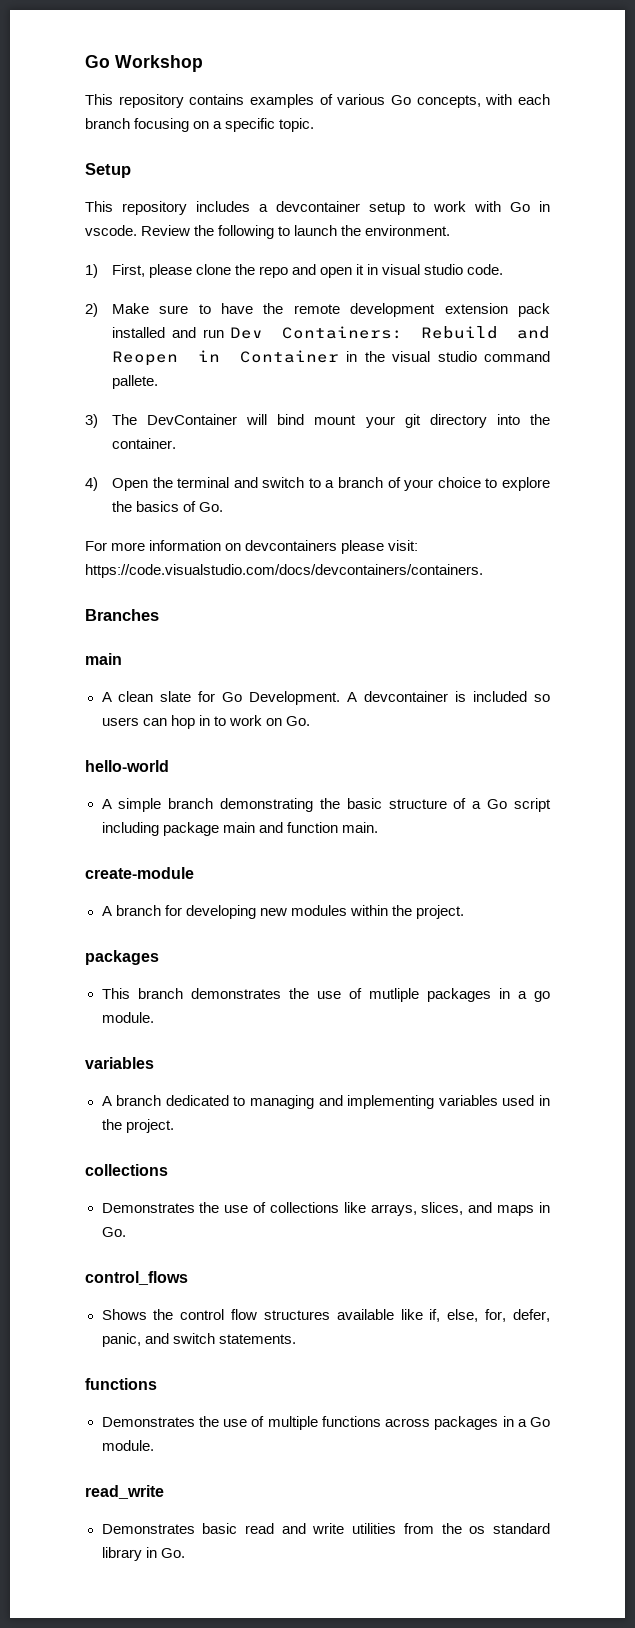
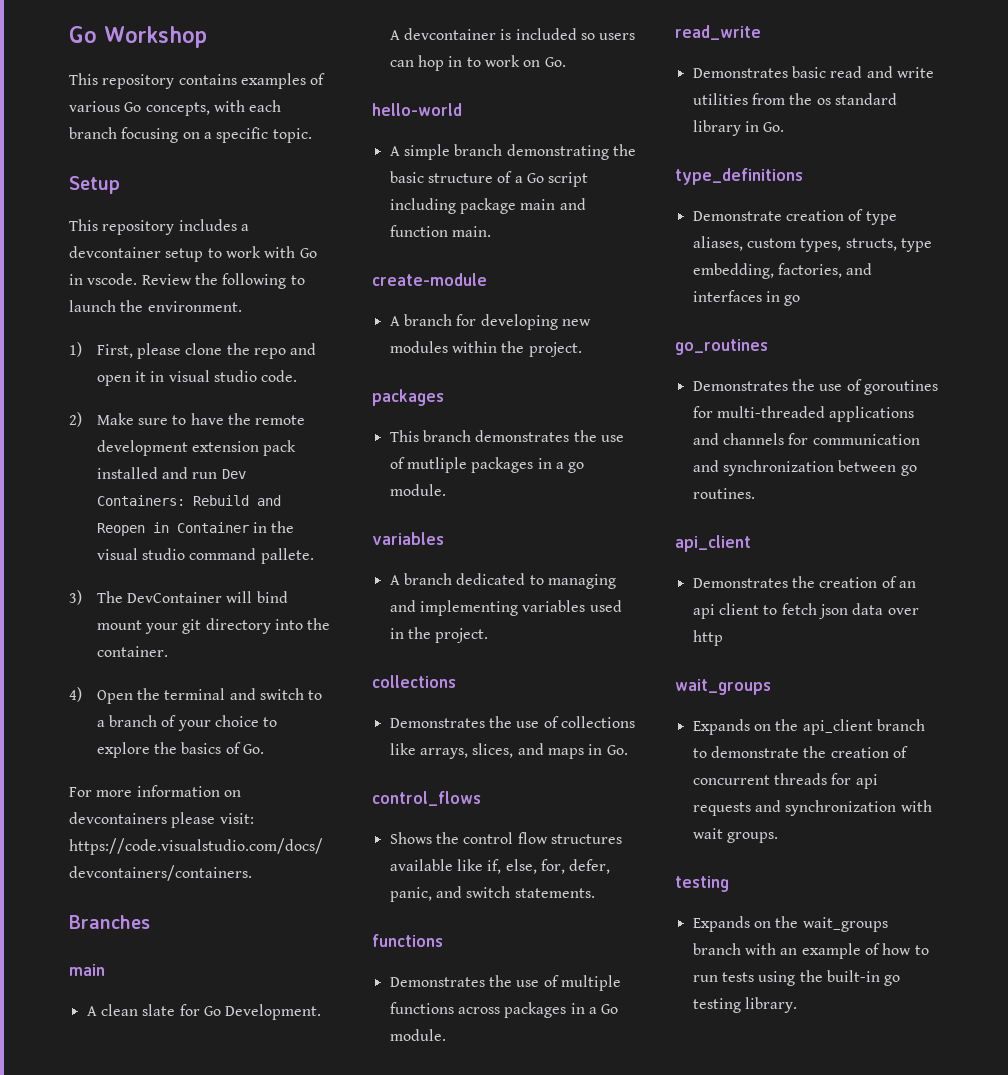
+ type_definitions
+ Demonstrate creation of type aliases, custom types, structs, type embedding, factories, and interfaces in go
+ go_routines
+ Demonstrates the use of goroutines for multi-threaded applications and channels for communication and synchronization between go routines.
+ api_client
+ Demonstrates the creation of an api client to fetch json data over http
+ wait_groups
+ Expands on the api_client branch to demonstrate the creation of concurrent threads for api requests and synchronization with wait groups.
+ testing
+ Expands on the wait_groups branch with an example of how to run tests using the built-in go testing library.

